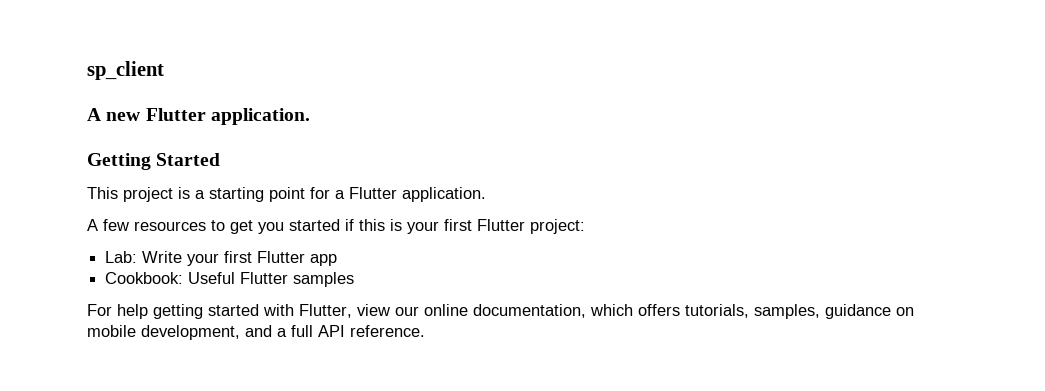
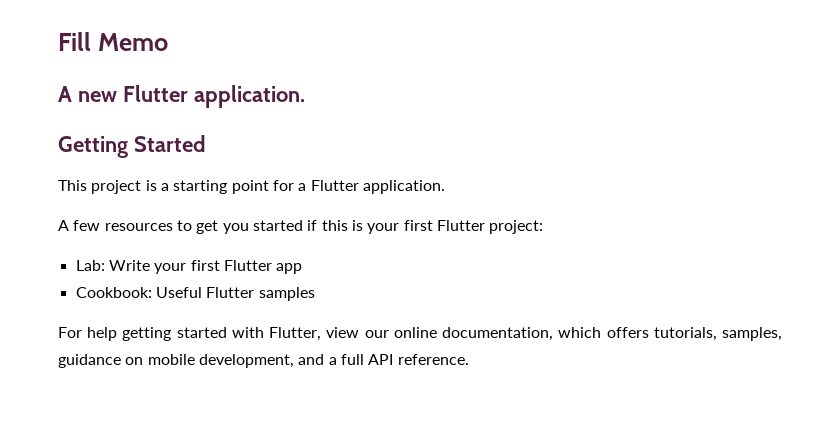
- sp_client
+ Fill Memo

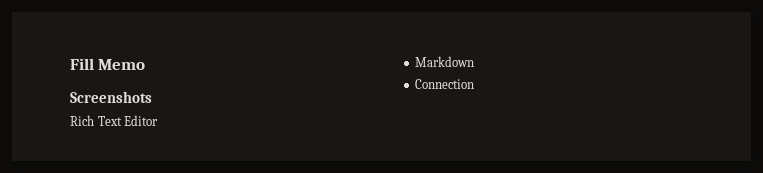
- A new Flutter application.
- Getting Started
- This project is a starting point for a Flutter application.
- A few resources to get you started if this is your first Flutter project:
- Lab: Write your first Flutter app
- Cookbook: Useful Flutter samples
- For help getting started with Flutter, view our online documentation, which offers tutorials, samples, guidance on mobile development, and a full API reference.
+ Screenshots
+ Rich Text Editor
+ Markdown
+ Connection

